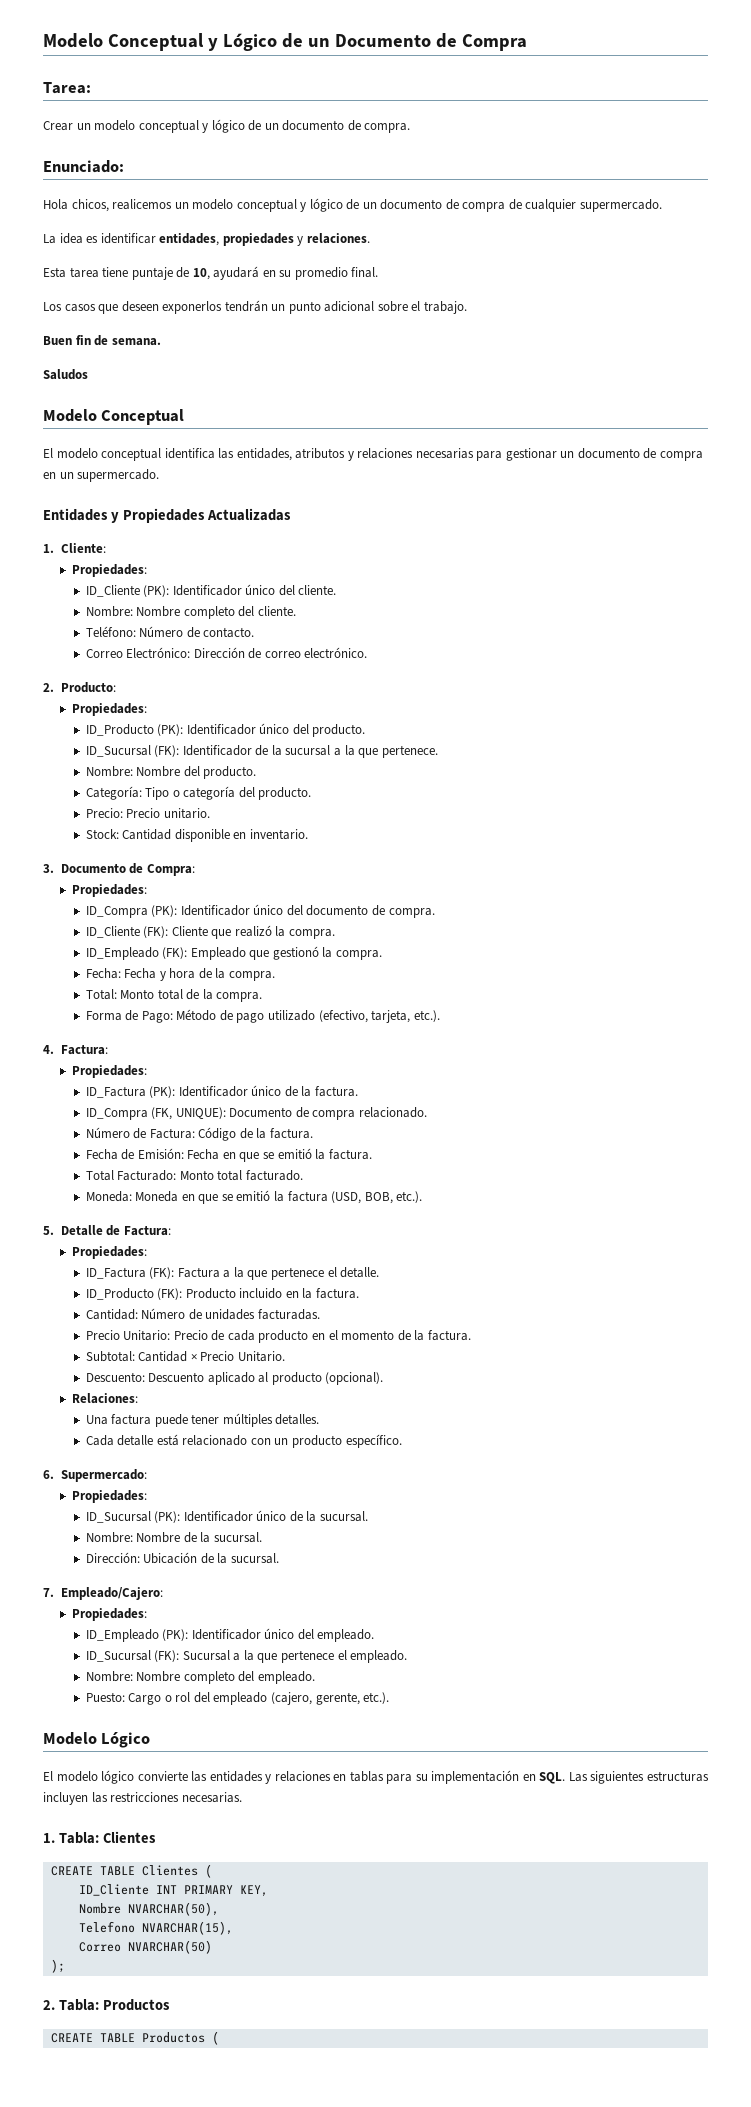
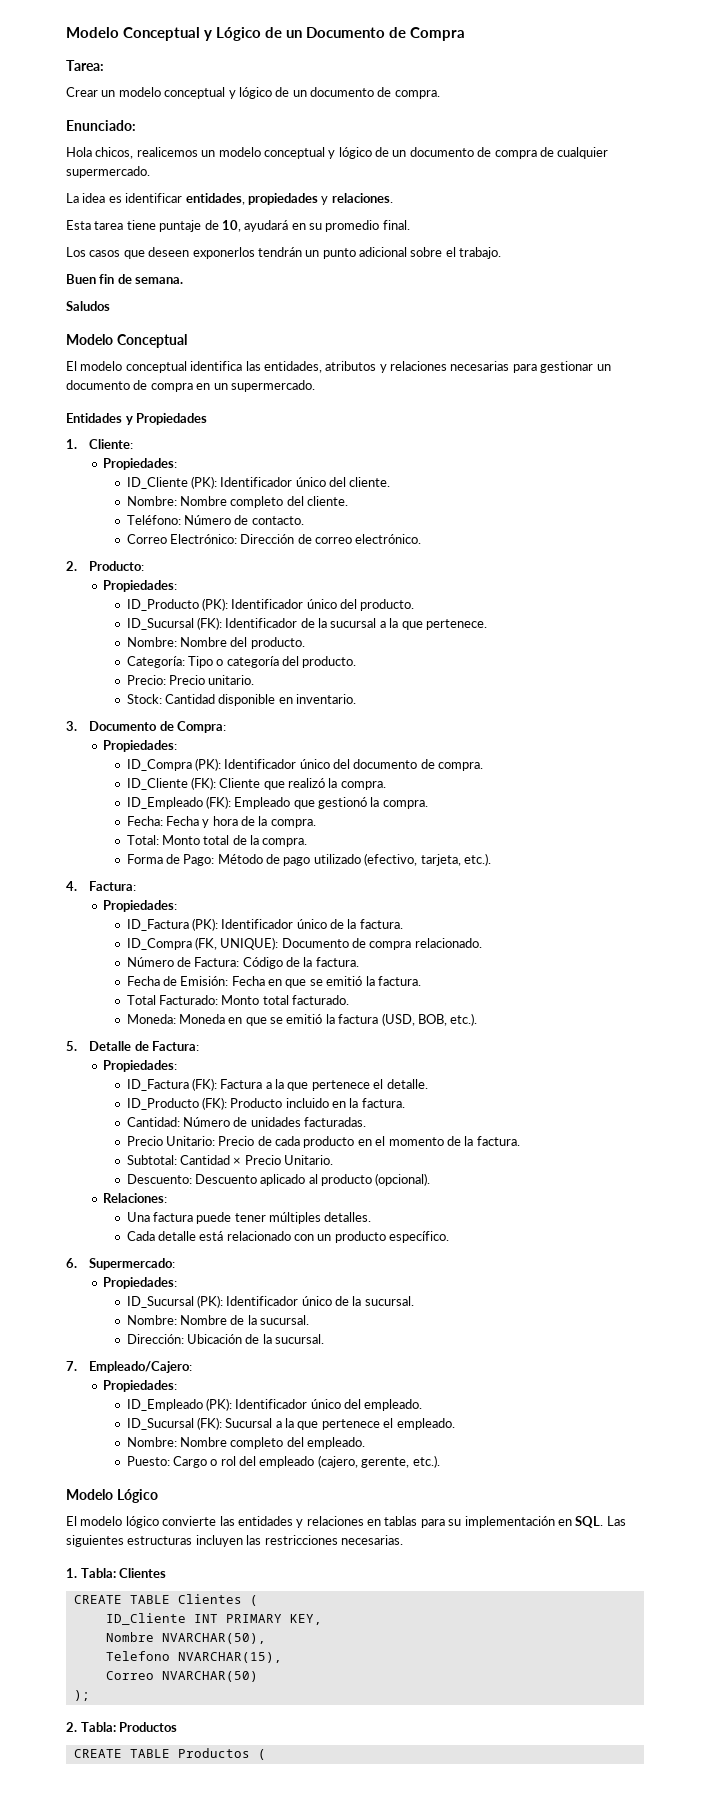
- Entidades y Propiedades Actualizadas
+ Entidades y Propiedades

